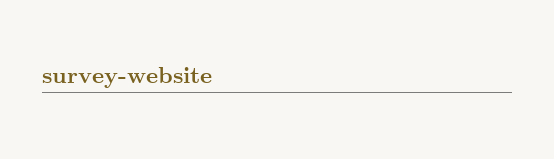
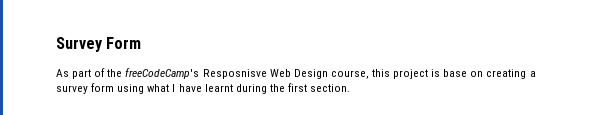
- survey-website
+ Survey Form
+ As part of the freeCodeCamp's Resposnisve Web Design course, this project is base on creating a survey form using what I have learnt during the first section.

